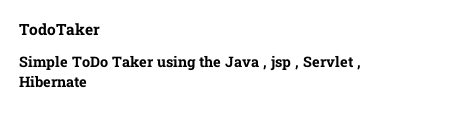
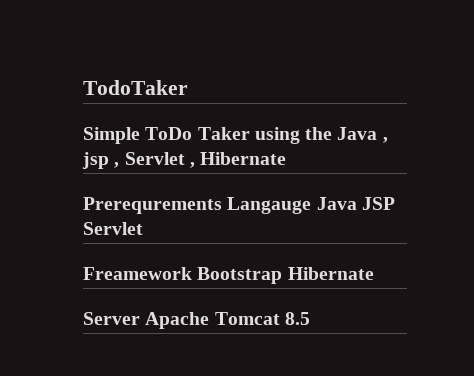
+ Prerequrements Langauge Java JSP Servlet
+ Freamework Bootstrap Hibernate
+ Server Apache Tomcat 8.5

